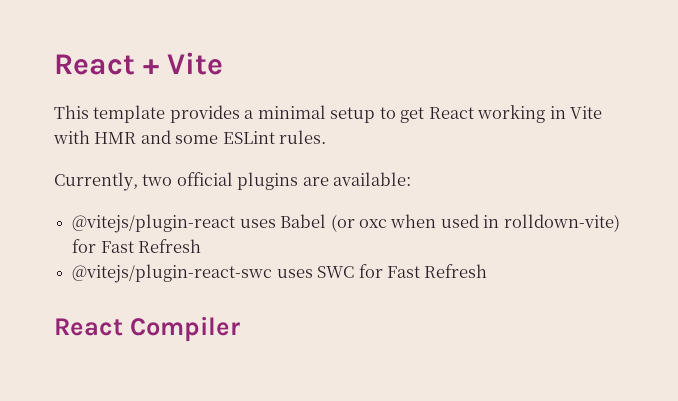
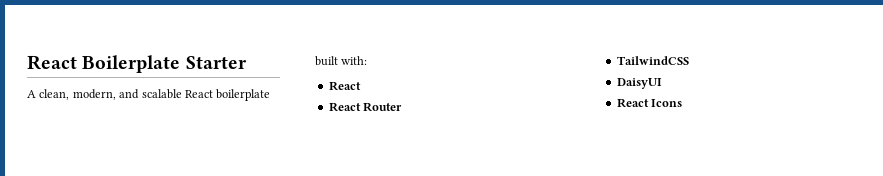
- React + Vite
- This template provides a minimal setup to get React working in Vite with HMR and some ESLint rules.
- Currently, two official plugins are available:
- @vitejs/plugin-react uses Babel (or oxc when used in rolldown-vite) for Fast Refresh
- @vitejs/plugin-react-swc uses SWC for Fast Refresh
- React Compiler
+ React Boilerplate Starter
+ A clean, modern, and scalable React boilerplate built with:
+ React
+ React Router
+ TailwindCSS
+ DaisyUI
+ React Icons

